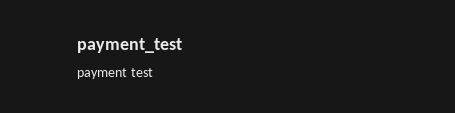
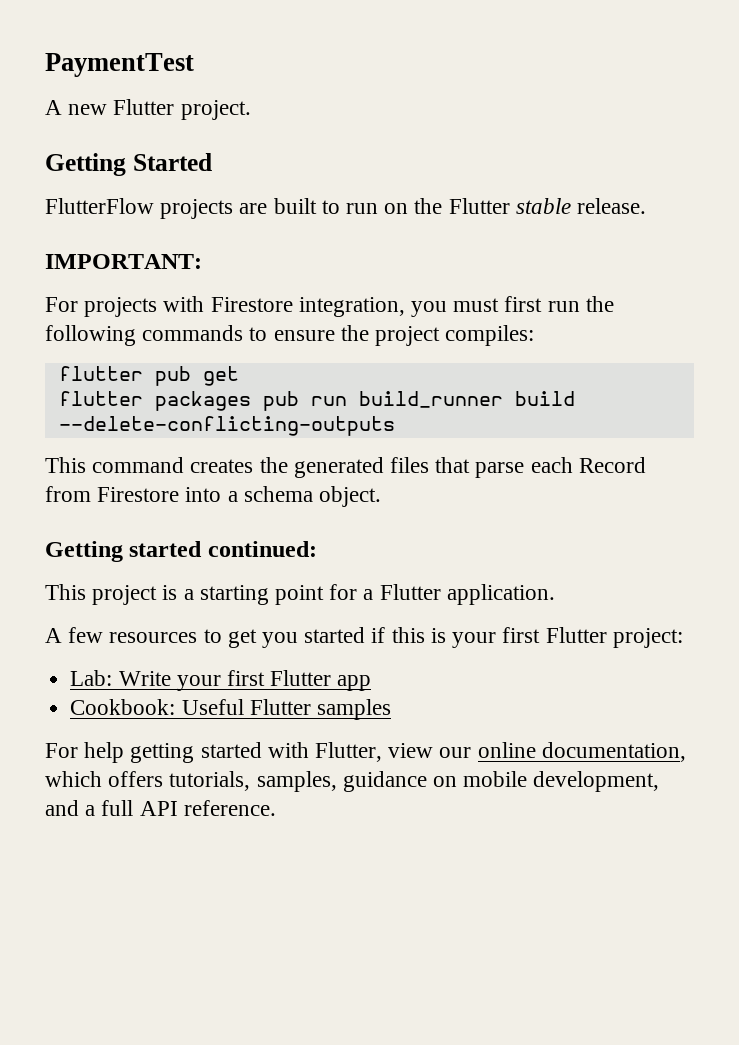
- payment_test
- payment test
+ PaymentTest
+ A new Flutter project.
+ Getting Started
+ FlutterFlow projects are built to run on the Flutter stable release.
+ IMPORTANT:
+ For projects with Firestore integration, you must first run the following commands to ensure the project compiles:
+ flutter pub get
+ flutter packages pub run build_runner build --delete-conflicting-outputs
+ This command creates the generated files that parse each Record from Firestore into a schema object.
+ Getting started continued:
+ This project is a starting point for a Flutter application.
+ A few resources to get you started if this is your first Flutter project:
+ Lab: Write your first Flutter app
+ Cookbook: Useful Flutter samples
+ For help getting started with Flutter, view our online documentation, which offers tutorials, samples, guidance on mobile development, and a full API reference.

